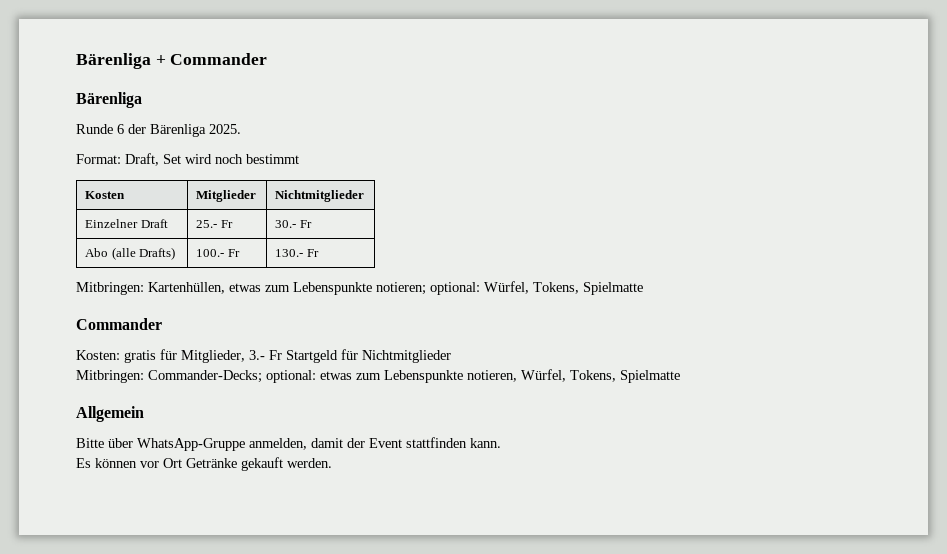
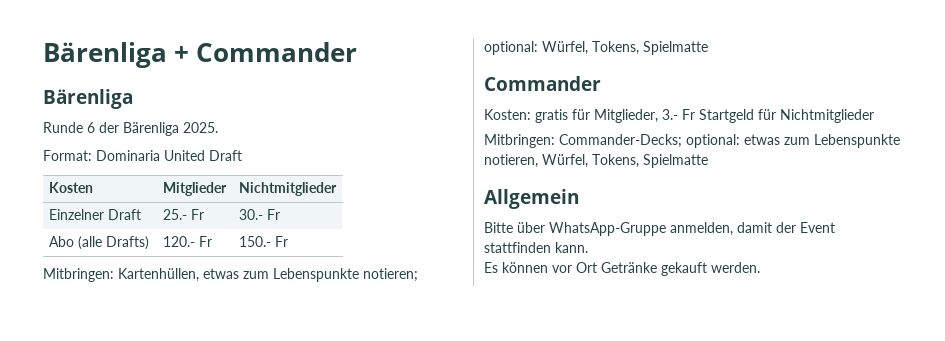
- Format: Draft, Set wird noch bestimmt
+ Format: Dominaria United Draft
- Abo (alle Drafts) | 100.- Fr | 130.- Fr
+ Abo (alle Drafts) | 120.- Fr | 150.- Fr

